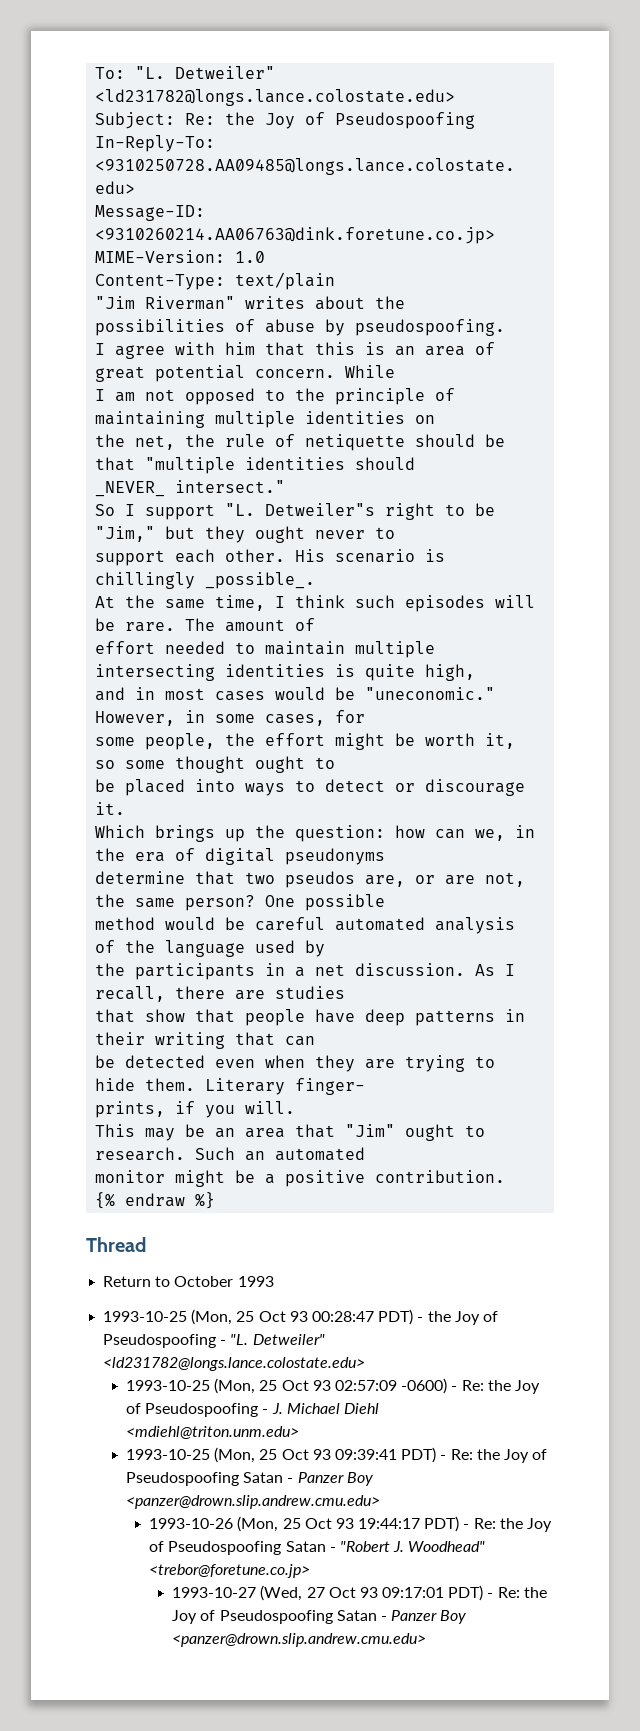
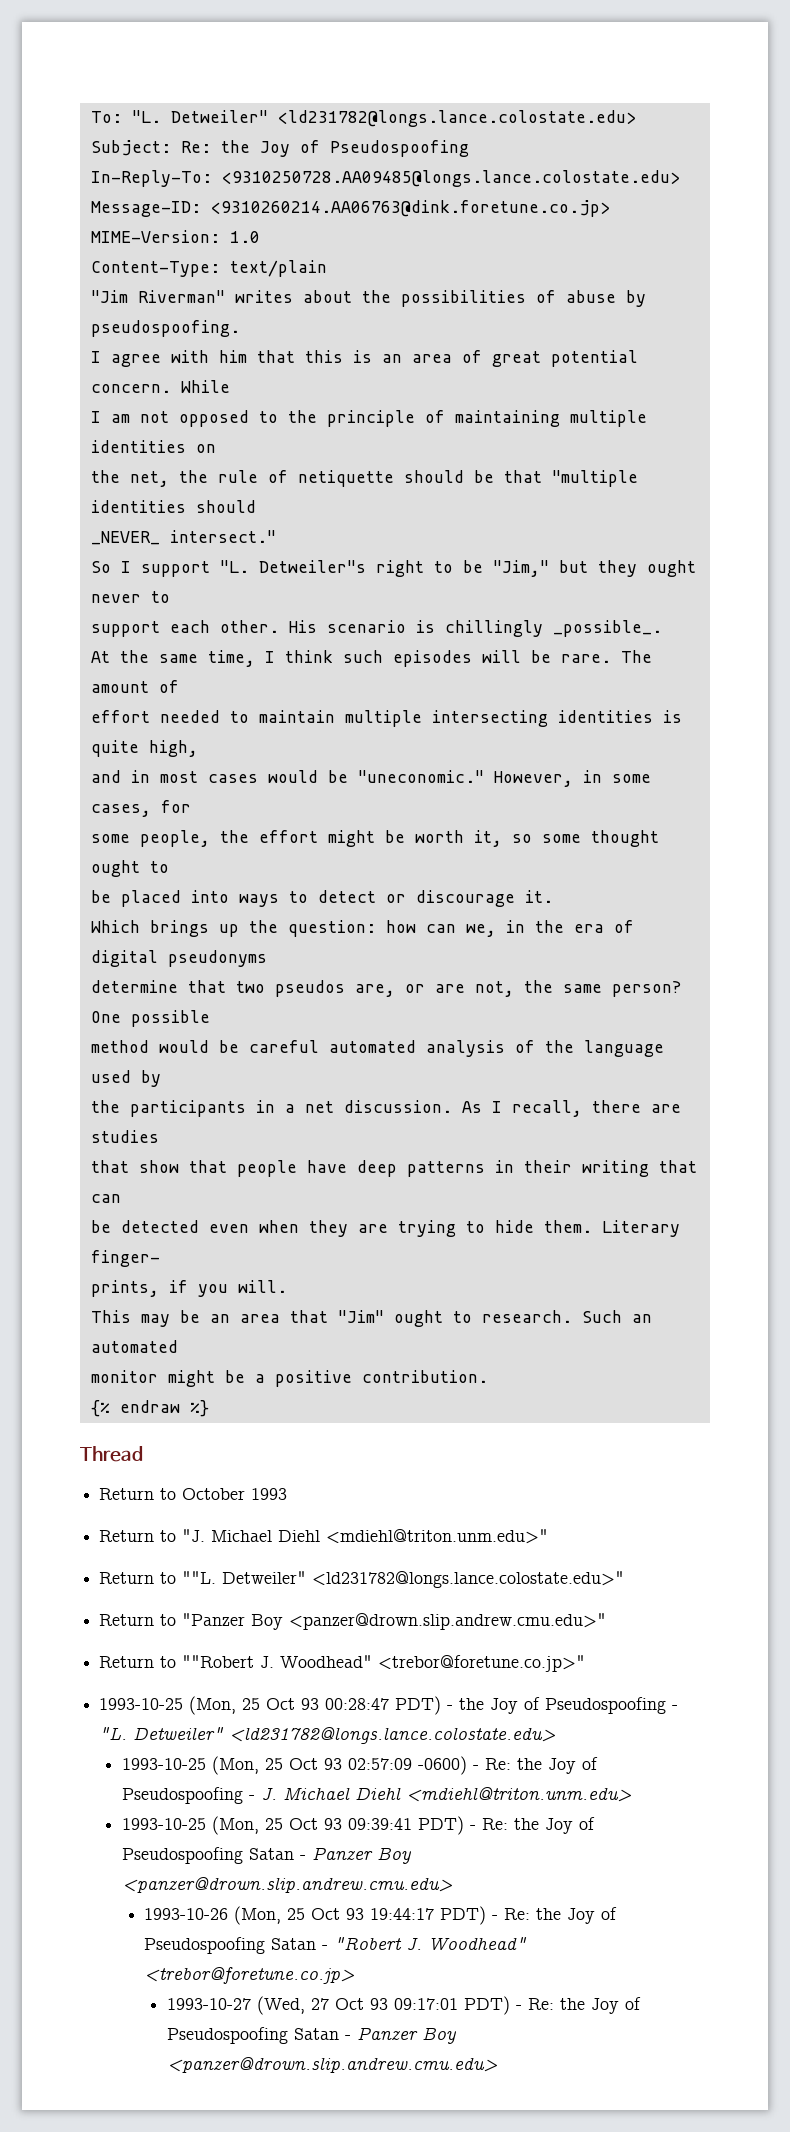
+ Return to "J. Michael Diehl <mdiehl@triton.unm.edu>"
+ Return to ""L. Detweiler" <ld231782@longs.lance.colostate.edu>"
+ Return to "Panzer Boy <panzer@drown.slip.andrew.cmu.edu>"
+ Return to ""Robert J. Woodhead" <trebor@foretune.co.jp>"

